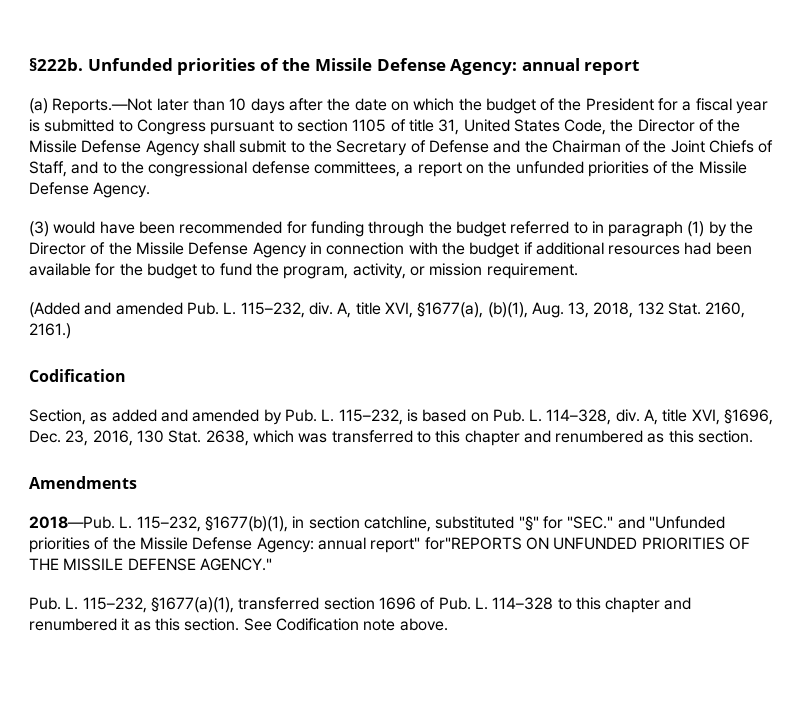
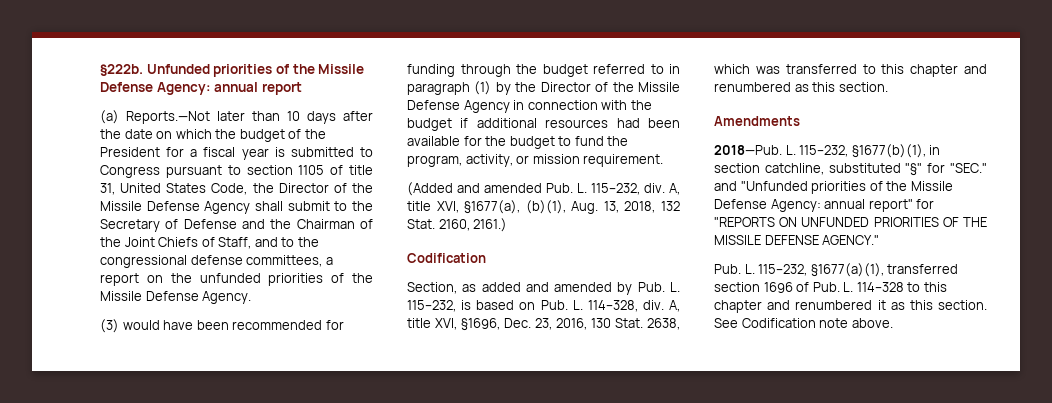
- L. 115–232, §1677(b)(1), in section catchline, substituted "§" for "SEC." and "Unfunded priorities of the Missile Defense Agency: annual report" for"REPORTS ON UNFUNDED PRIORITIES OF THE MISSILE DEFENSE AGENCY."
+ L. 115–232, §1677(b)(1), in section catchline, substituted "§" for "SEC." and "Unfunded priorities of the Missile Defense Agency: annual report" for "REPORTS ON UNFUNDED PRIORITIES OF THE MISSILE DEFENSE AGENCY."

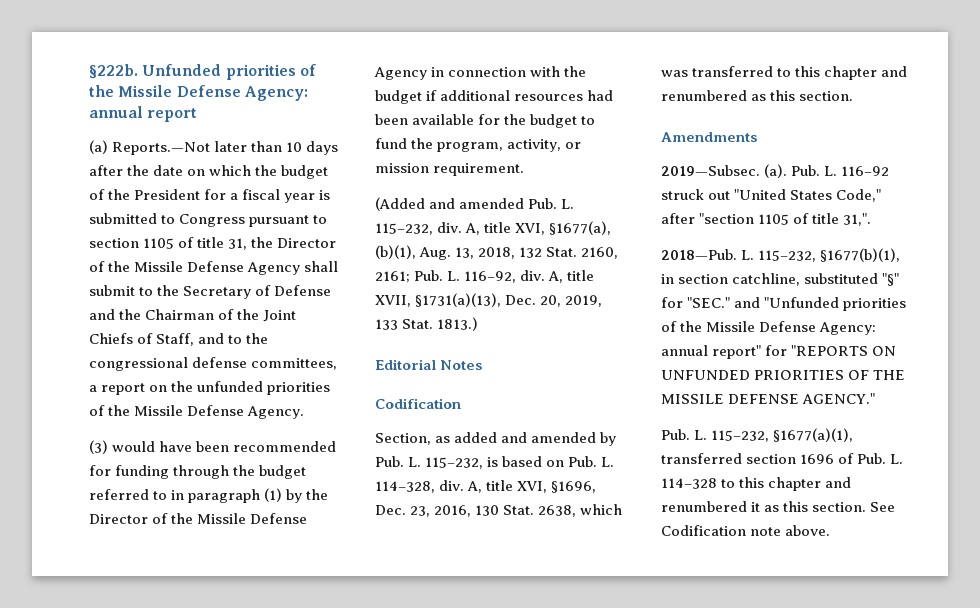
- (a) Reports.—Not later than 10 days after the date on which the budget of the President for a fiscal year is submitted to Congress pursuant to section 1105 of title 31, United States Code, the Director of the Missile Defense Agency shall submit to the Secretary of Defense and the Chairman of the Joint Chiefs of Staff, and to the congressional defense committees, a report on the unfunded priorities of the Missile Defense Agency.
+ (a) Reports.—Not later than 10 days after the date on which the budget of the President for a fiscal year is submitted to Congress pursuant to section 1105 of title 31, the Director of the Missile Defense Agency shall submit to the Secretary of Defense and the Chairman of the Joint Chiefs of Staff, and to the congressional defense committees, a report on the unfunded priorities of the Missile Defense Agency.
- 2160, 2161.)
+ 2160, 2161; Pub. L. 116–92, div. A, title XVII, §1731(a)(13), Dec. 20, 2019, 133 Stat. 1813.)
+ Editorial Notes
+ 2019—Subsec. (a). Pub. L. 116–92 struck out "United States Code," after "section 1105 of title 31,".

